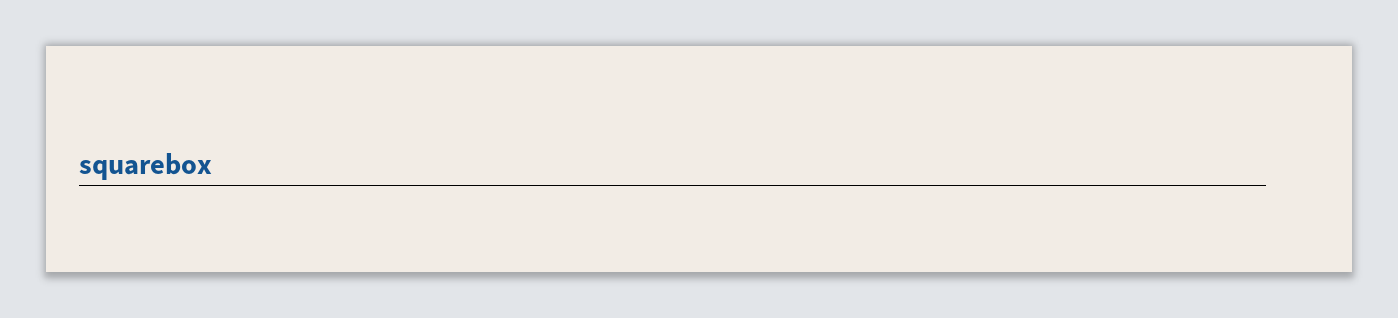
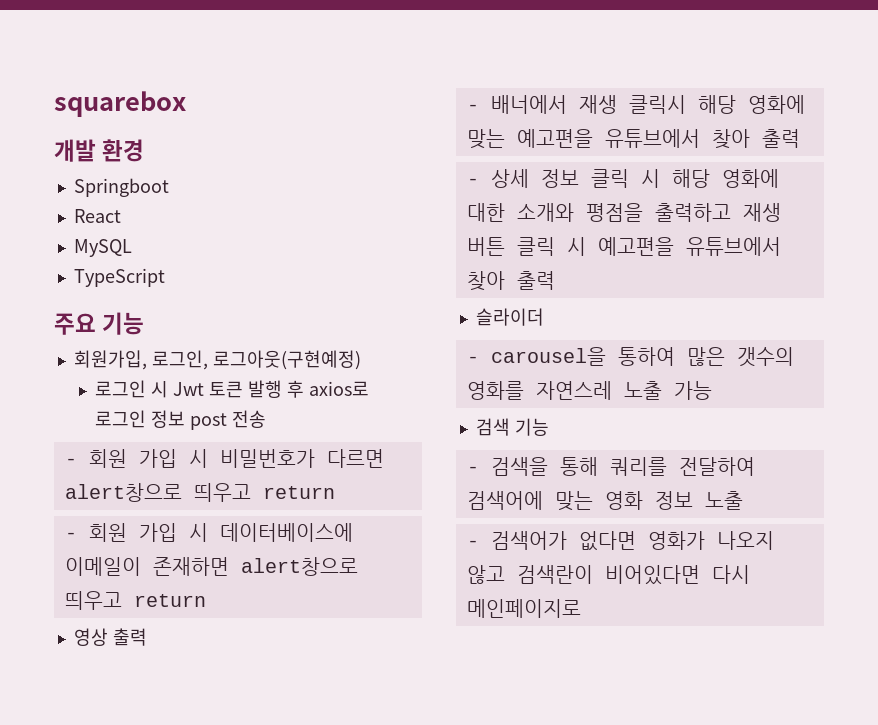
+ 개발 환경
+ Springboot
+ React
+ MySQL
+ TypeScript
+ 주요 기능
+ 회원가입, 로그인, 로그아웃(구현예정)
+ 로그인 시 Jwt 토큰 발행 후 axios로 로그인 정보 post 전송
+ - 회원 가입 시 비밀번호가 다르면 alert창으로 띄우고 return
+ - 회원 가입 시 데이터베이스에 이메일이 존재하면 alert창으로 띄우고 return
+ 영상 출력
+ - 배너에서 재생 클릭시 해당 영화에 맞는 예고편을 유튜브에서 찾아 출력
+ - 상세 정보 클릭 시 해당 영화에 대한 소개와 평점을 출력하고 재생 버튼 클릭 시 예고편을 유튜브에서 찾아 출력
+ 슬라이더
+ - carousel을 통하여 많은 갯수의 영화를 자연스레 노출 가능
+ 검색 기능
+ - 검색을 통해 쿼리를 전달하여 검색어에 맞는 영화 정보 노출
+ - 검색어가 없다면 영화가 나오지 않고 검색란이 비어있다면 다시 메인페이지로

